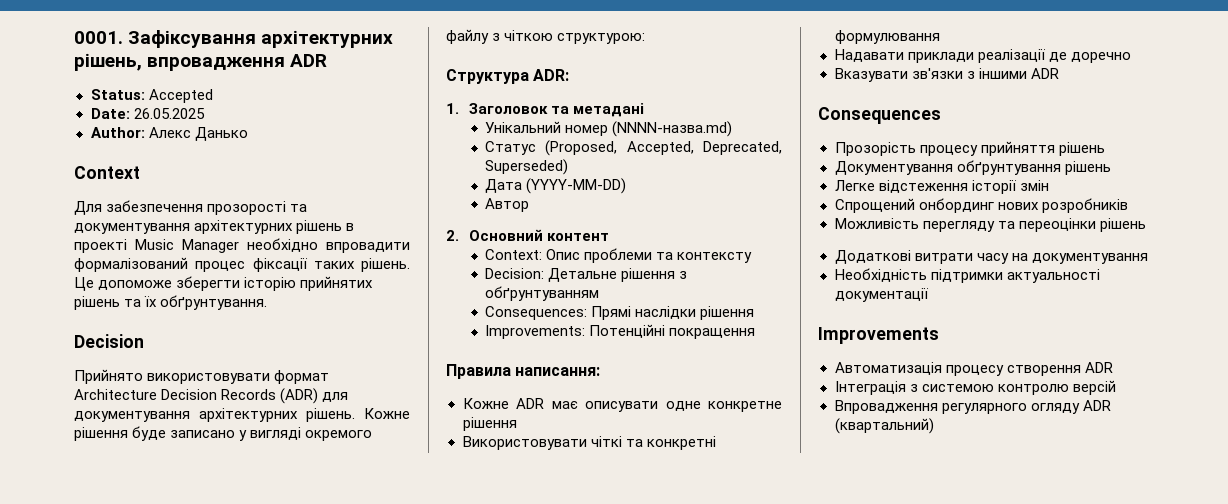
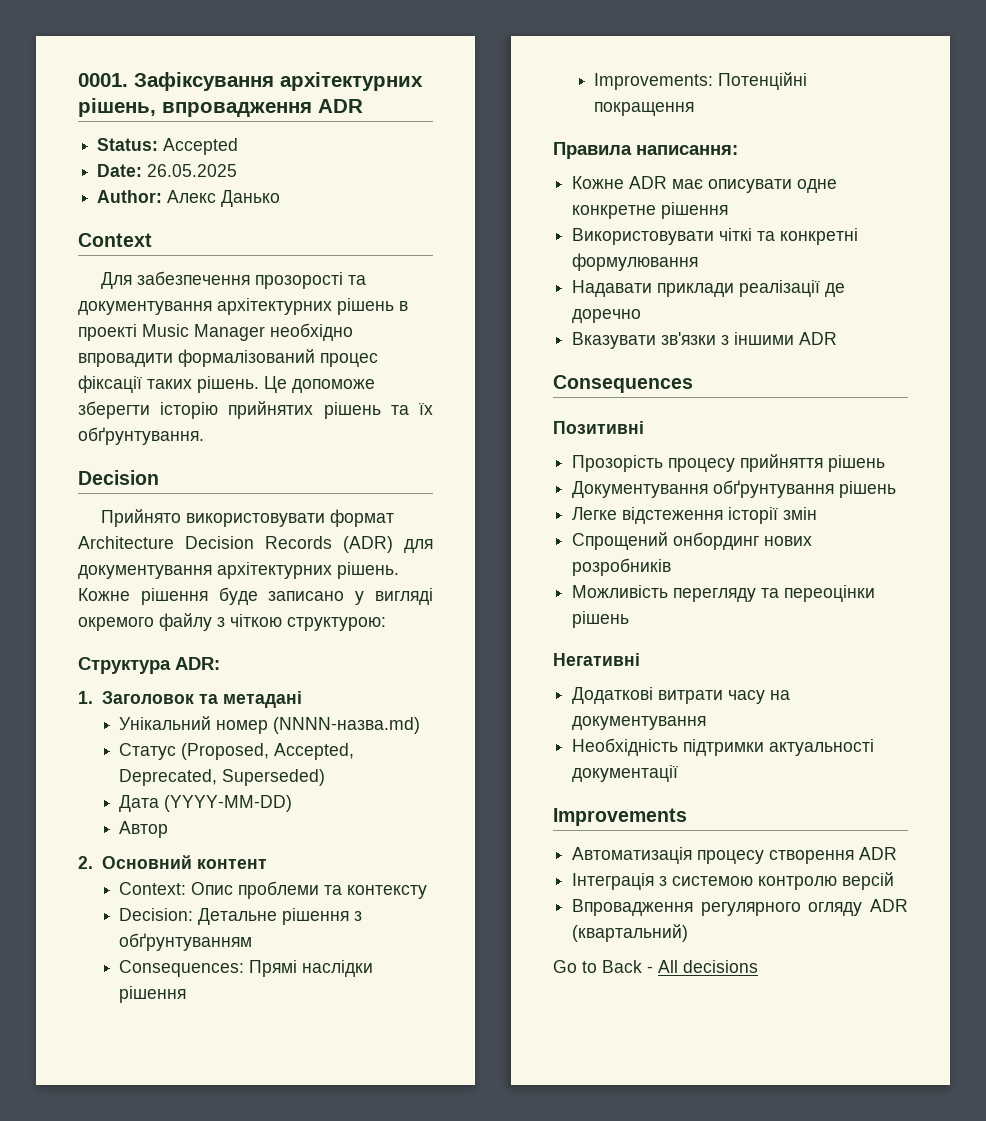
+ Позитивні
+ Негативні
+ Go to Back - All decisions

